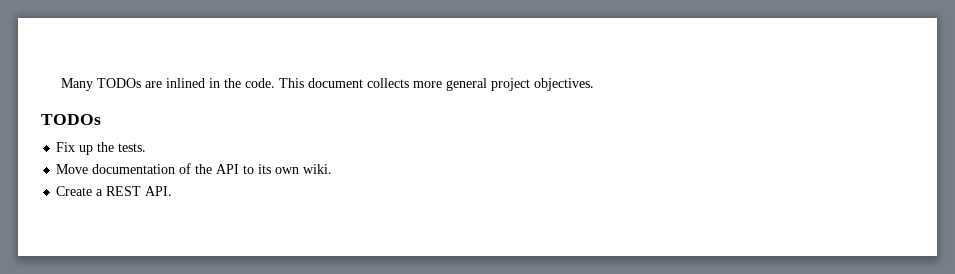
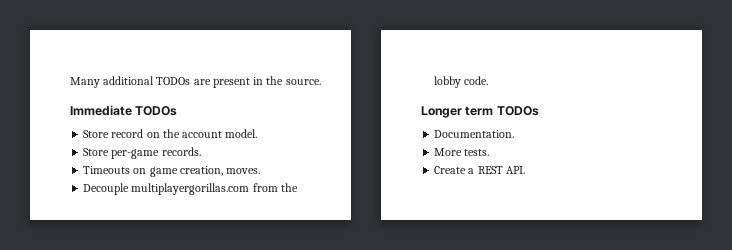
- Many TODOs are inlined in the code. This document collects more general project objectives.
- TODOs
- Fix up the tests.
- Move documentation of the API to its own wiki.
+ Many additional TODOs are present in the source.
+ Immediate TODOs
+ Store record on the account model.
+ Store per-game records.
+ Timeouts on game creation, moves.
+ Decouple multiplayergorillas.com from the lobby code.
+ Longer term TODOs
+ Documentation.
+ More tests.

